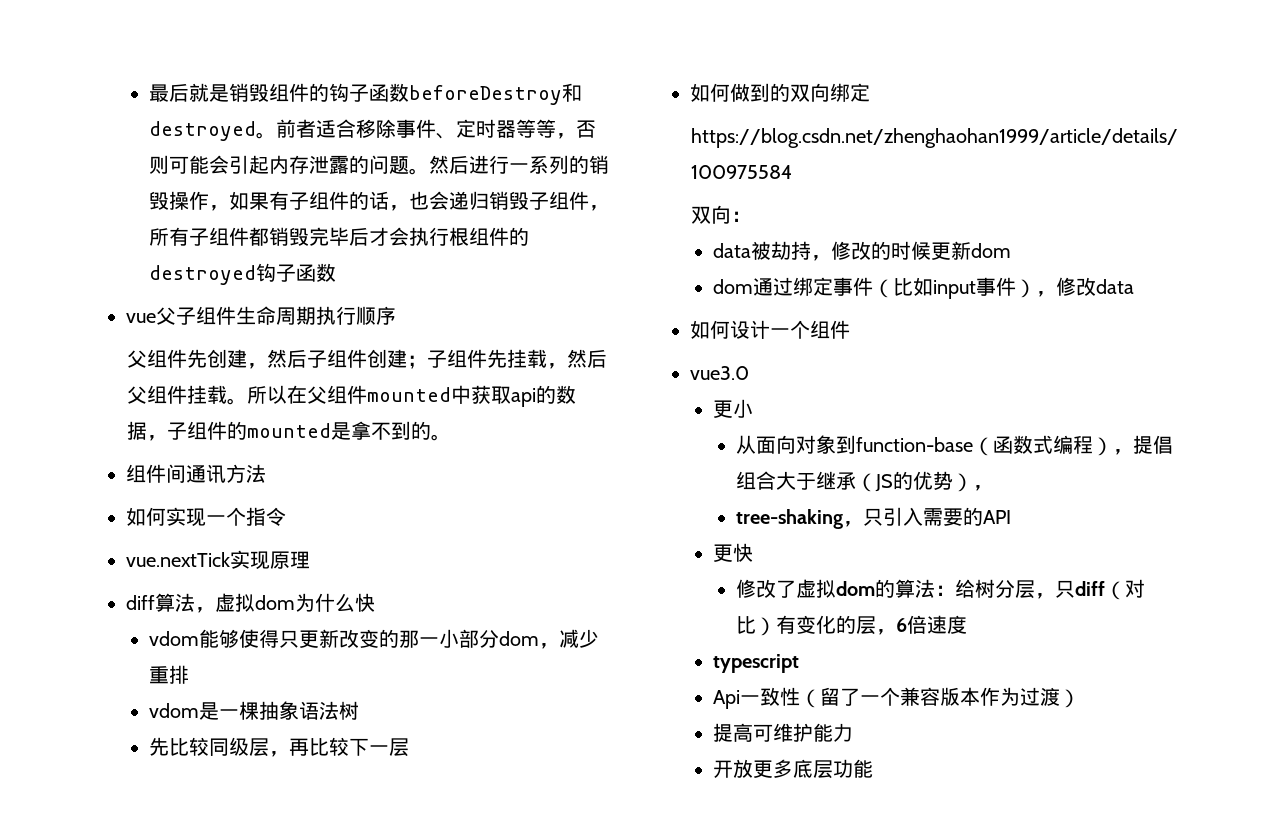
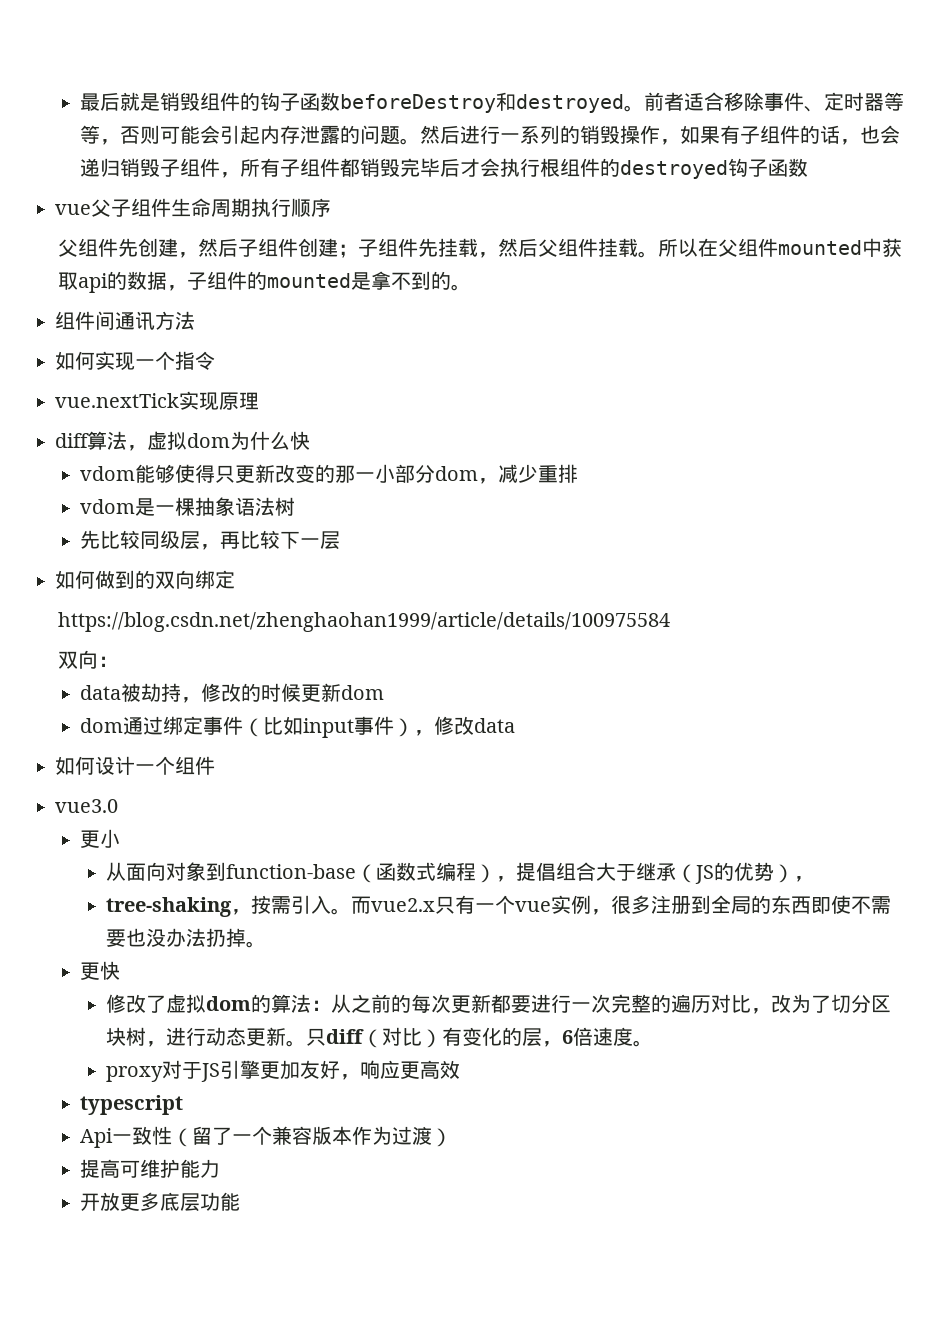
- tree-shaking，只引入需要的API
+ tree-shaking，按需引入。而vue2.x只有一个vue实例，很多注册到全局的东西即使不需要也没办法扔掉。
- 修改了虚拟dom的算法：给树分层，只diff（对比）有变化的层，6倍速度
+ 修改了虚拟dom的算法：从之前的每次更新都要进行一次完整的遍历对比，改为了切分区块树，进行动态更新。只diff（对比）有变化的层，6倍速度。
+ proxy对于JS引擎更加友好，响应更高效

